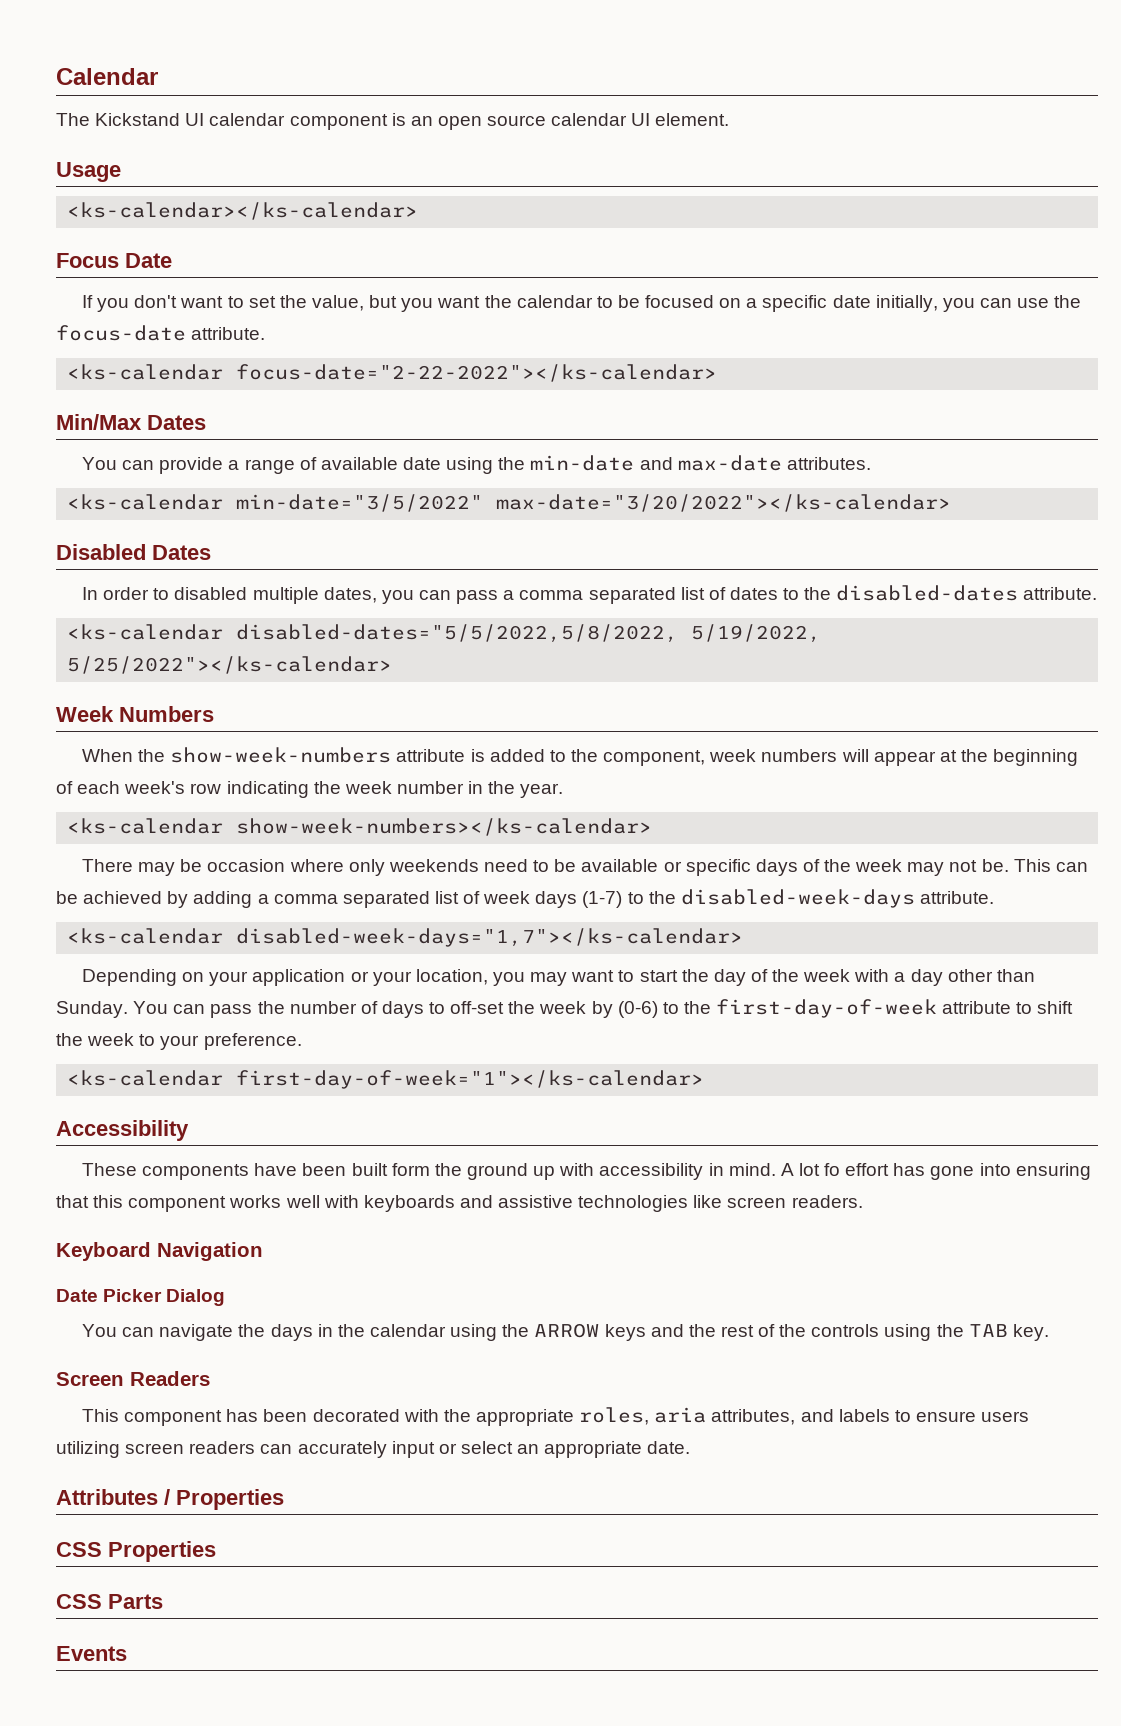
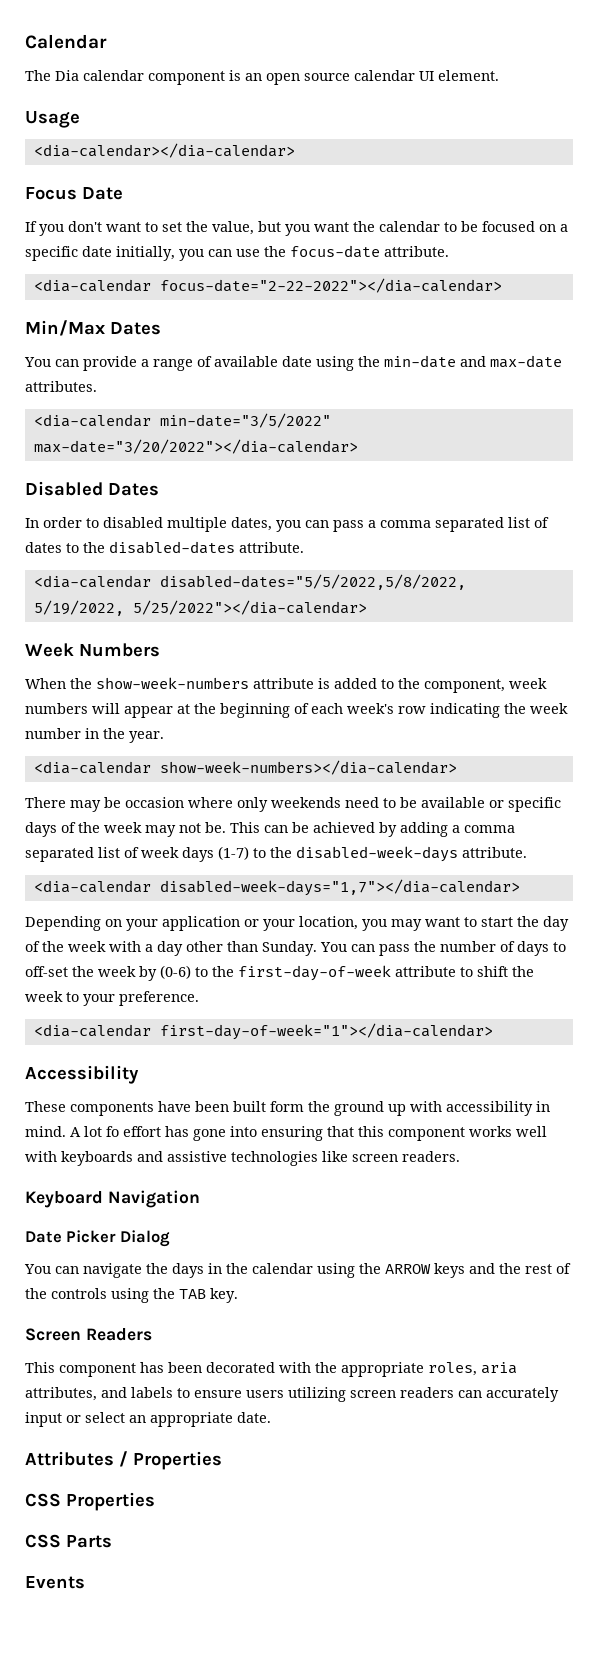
- The Kickstand UI calendar component is an open source calendar UI element.
+ The Dia calendar component is an open source calendar UI element.
- <ks-calendar></ks-calendar>
+ <dia-calendar></dia-calendar>
- <ks-calendar focus-date="2-22-2022"></ks-calendar>
+ <dia-calendar focus-date="2-22-2022"></dia-calendar>
- <ks-calendar min-date="3/5/2022" max-date="3/20/2022"></ks-calendar>
+ <dia-calendar min-date="3/5/2022" max-date="3/20/2022"></dia-calendar>
- <ks-calendar disabled-dates="5/5/2022,5/8/2022, 5/19/2022, 5/25/2022"></ks-calendar>
+ <dia-calendar disabled-dates="5/5/2022,5/8/2022, 5/19/2022, 5/25/2022"></dia-calendar>
- <ks-calendar show-week-numbers></ks-calendar>
+ <dia-calendar show-week-numbers></dia-calendar>
- <ks-calendar disabled-week-days="1,7"></ks-calendar>
+ <dia-calendar disabled-week-days="1,7"></dia-calendar>
- <ks-calendar first-day-of-week="1"></ks-calendar>
+ <dia-calendar first-day-of-week="1"></dia-calendar>

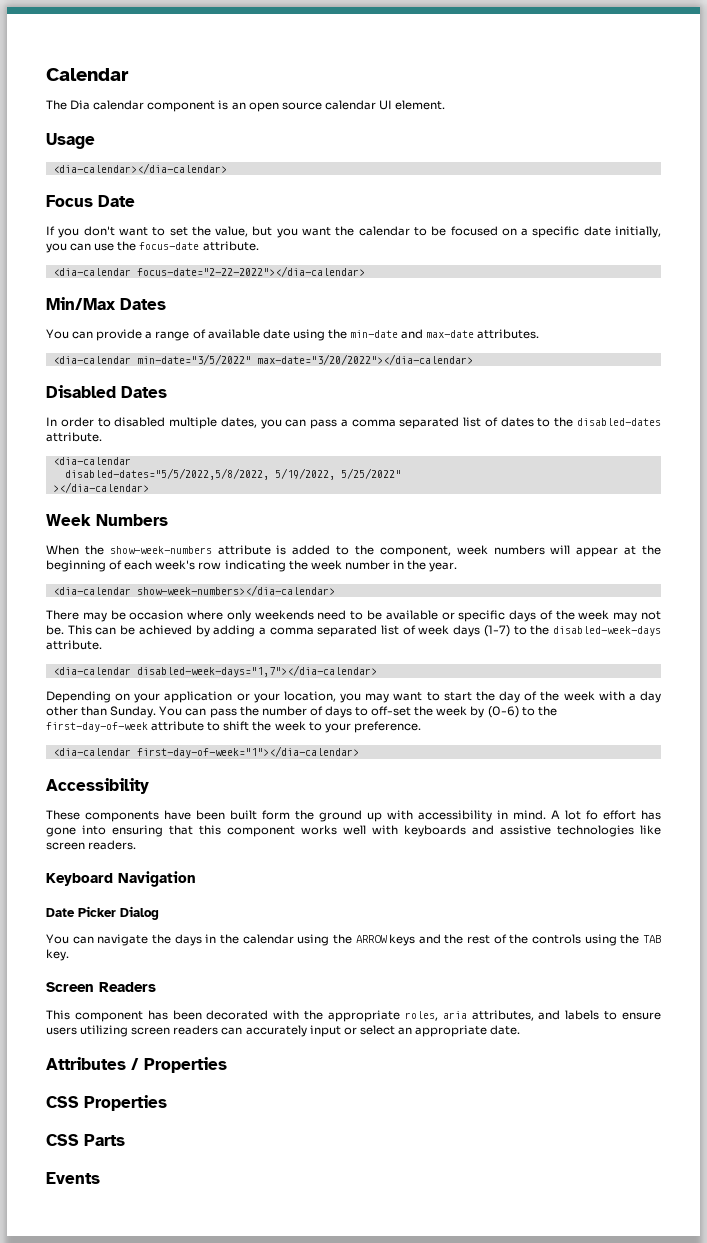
  In order to disabled multiple dates, you can pass a comma separated list of dates to the disabled-dates attribute.
- <dia-calendar disabled-dates="5/5/2022,5/8/2022, 5/19/2022, 5/25/2022"></dia-calendar>
+ <dia-calendar
+ disabled-dates="5/5/2022,5/8/2022, 5/19/2022, 5/25/2022"
+ ></dia-calendar>

